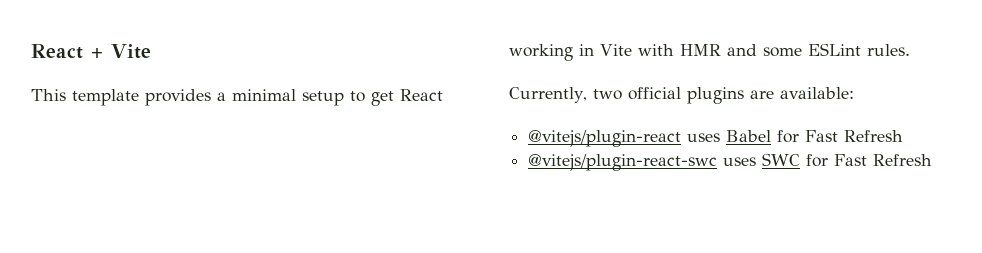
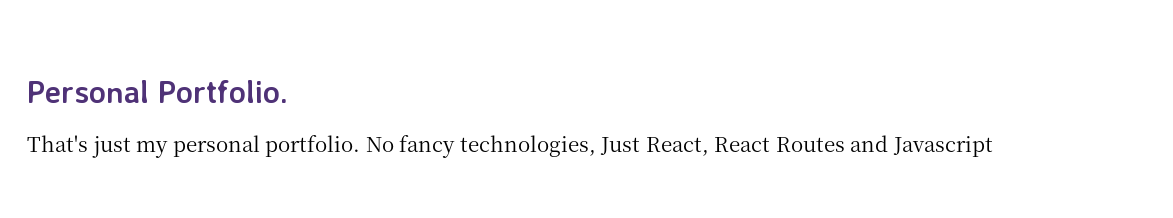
- React + Vite
- This template provides a minimal setup to get React working in Vite with HMR and some ESLint rules.
- Currently, two official plugins are available:
- @vitejs/plugin-react uses Babel for Fast Refresh
- @vitejs/plugin-react-swc uses SWC for Fast Refresh
+ Personal Portfolio.
+ That's just my personal portfolio. No fancy technologies, Just React, React Routes and Javascript

